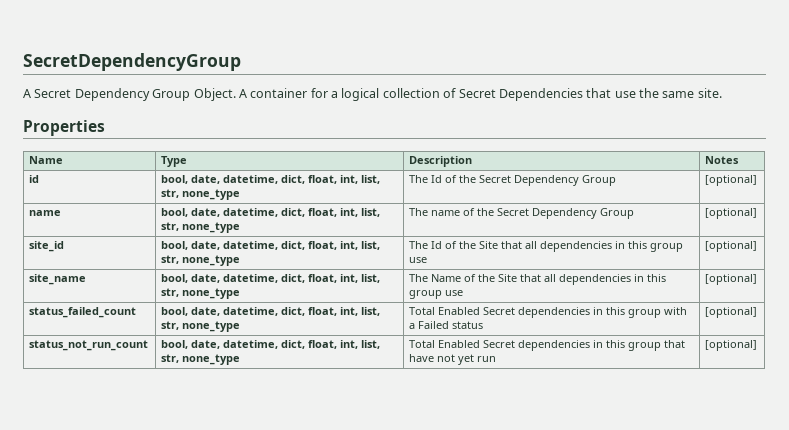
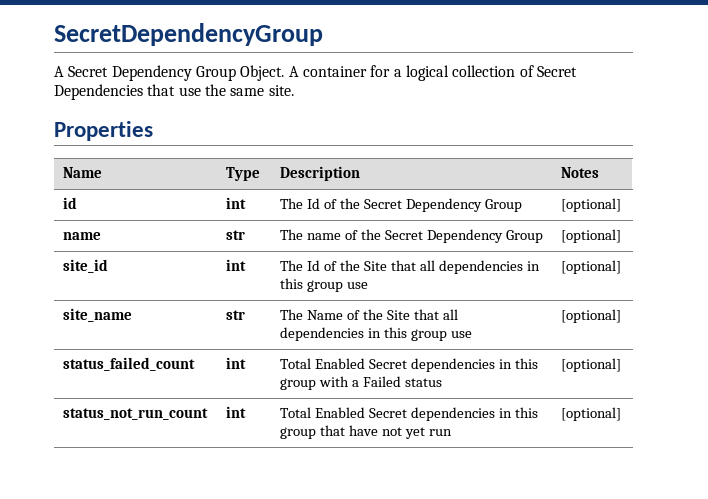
- id | bool, date, datetime, dict, float, int, list, str, none_type | The Id of the Secret Dependency Group | [optional]
+ id | int | The Id of the Secret Dependency Group | [optional]
- name | bool, date, datetime, dict, float, int, list, str, none_type | The name of the Secret Dependency Group | [optional]
+ name | str | The name of the Secret Dependency Group | [optional]
- site_id | bool, date, datetime, dict, float, int, list, str, none_type | The Id of the Site that all dependencies in this group use | [optional]
+ site_id | int | The Id of the Site that all dependencies in this group use | [optional]
- site_name | bool, date, datetime, dict, float, int, list, str, none_type | The Name of the Site that all dependencies in this group use | [optional]
+ site_name | str | The Name of the Site that all dependencies in this group use | [optional]
- status_failed_count | bool, date, datetime, dict, float, int, list, str, none_type | Total Enabled Secret dependencies in this group with a Failed status | [optional]
+ status_failed_count | int | Total Enabled Secret dependencies in this group with a Failed status | [optional]
- status_not_run_count | bool, date, datetime, dict, float, int, list, str, none_type | Total Enabled Secret dependencies in this group that have not yet run | [optional]
+ status_not_run_count | int | Total Enabled Secret dependencies in this group that have not yet run | [optional]

